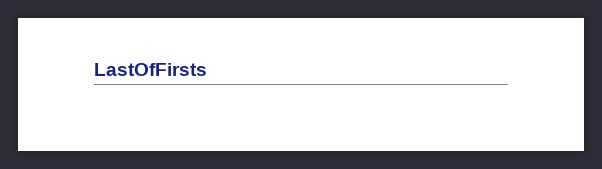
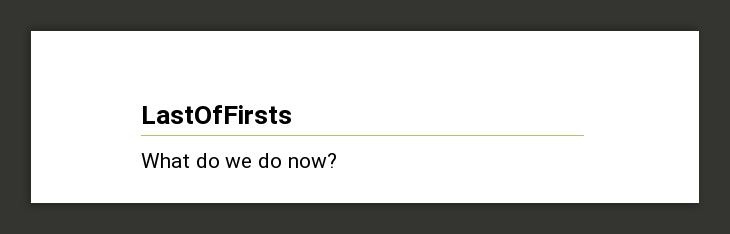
+ What do we do now?

